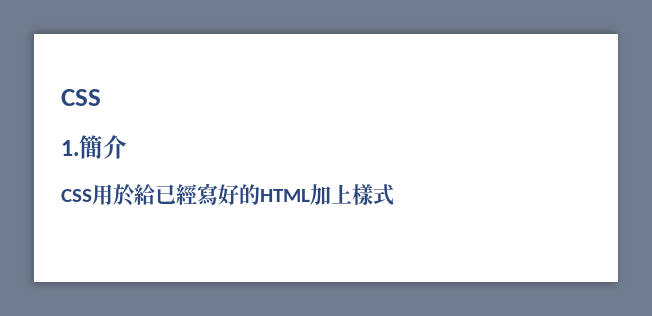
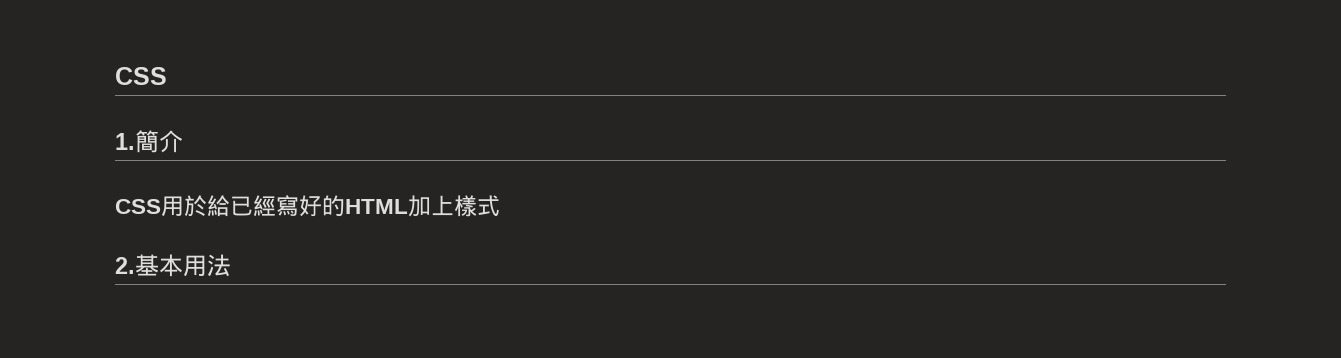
+ 2.基本用法

